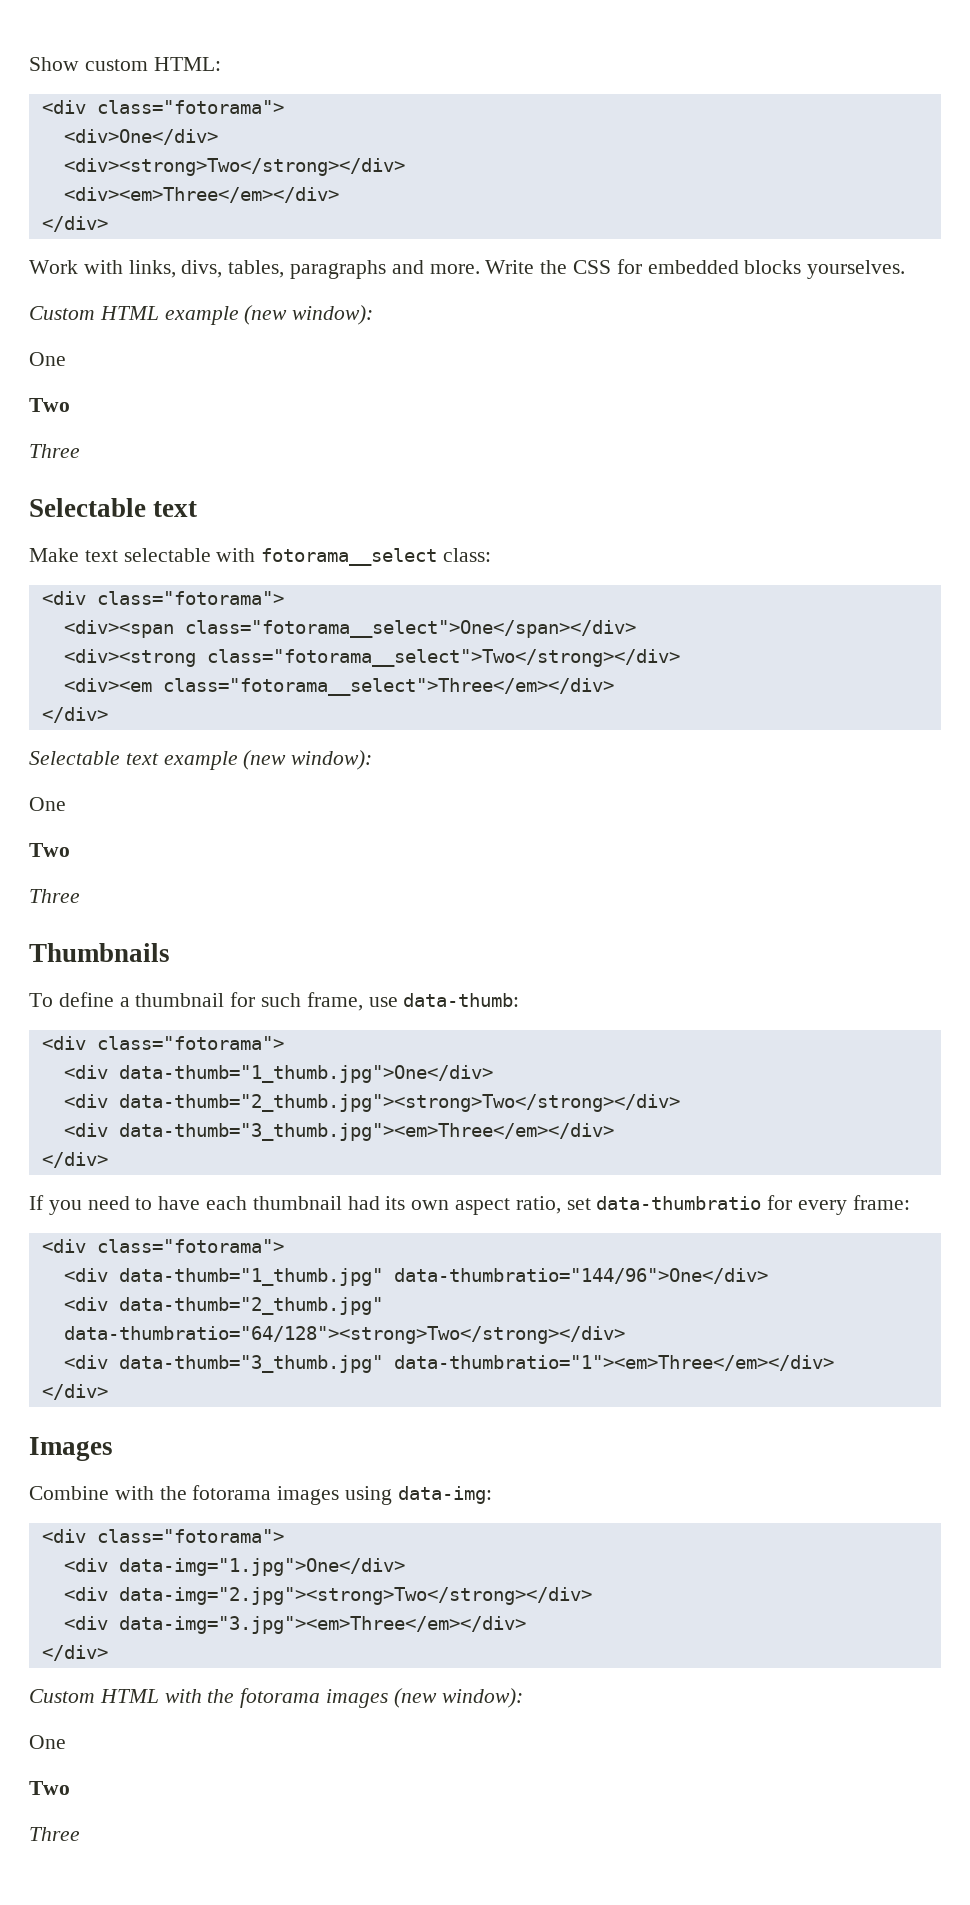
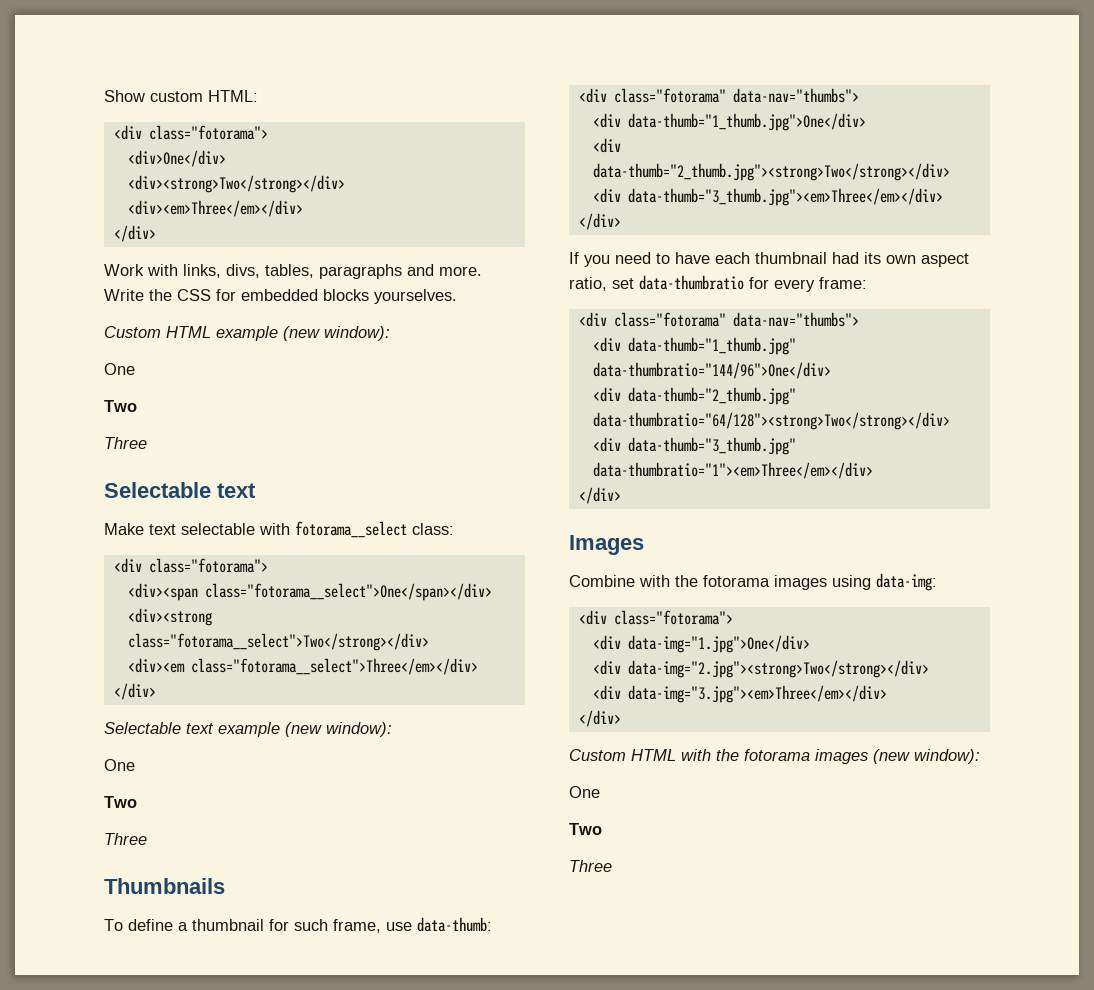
  To define a thumbnail for such frame, use data-thumb:
- <div class="fotorama">
+ <div class="fotorama" data-nav="thumbs">
  If you need to have each thumbnail had its own aspect ratio, set data-thumbratio for every frame:
- <div class="fotorama">
+ <div class="fotorama" data-nav="thumbs">

